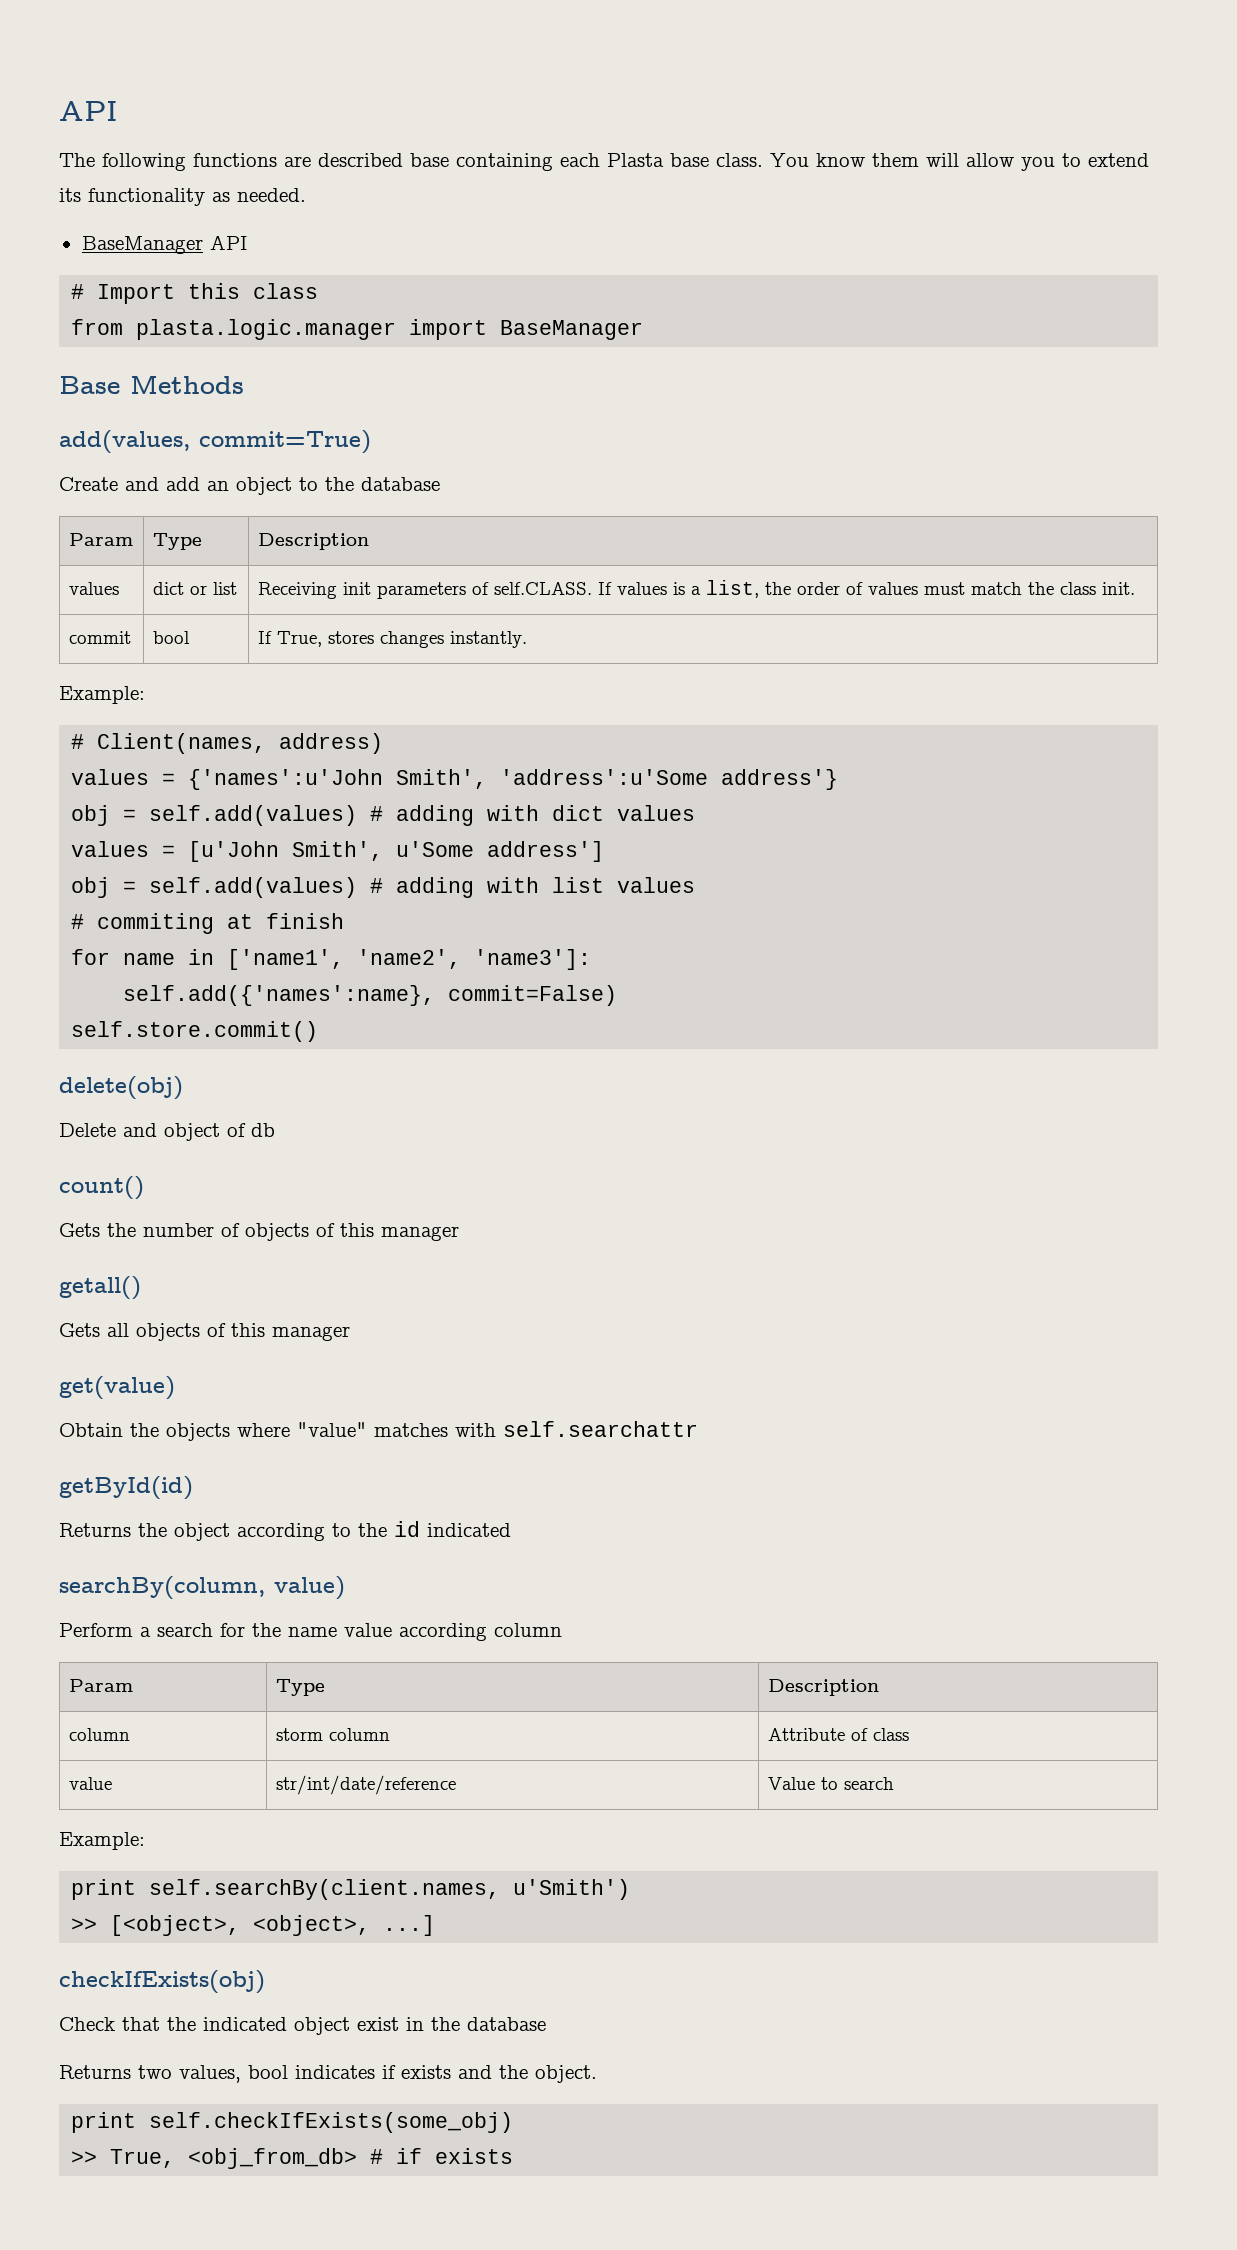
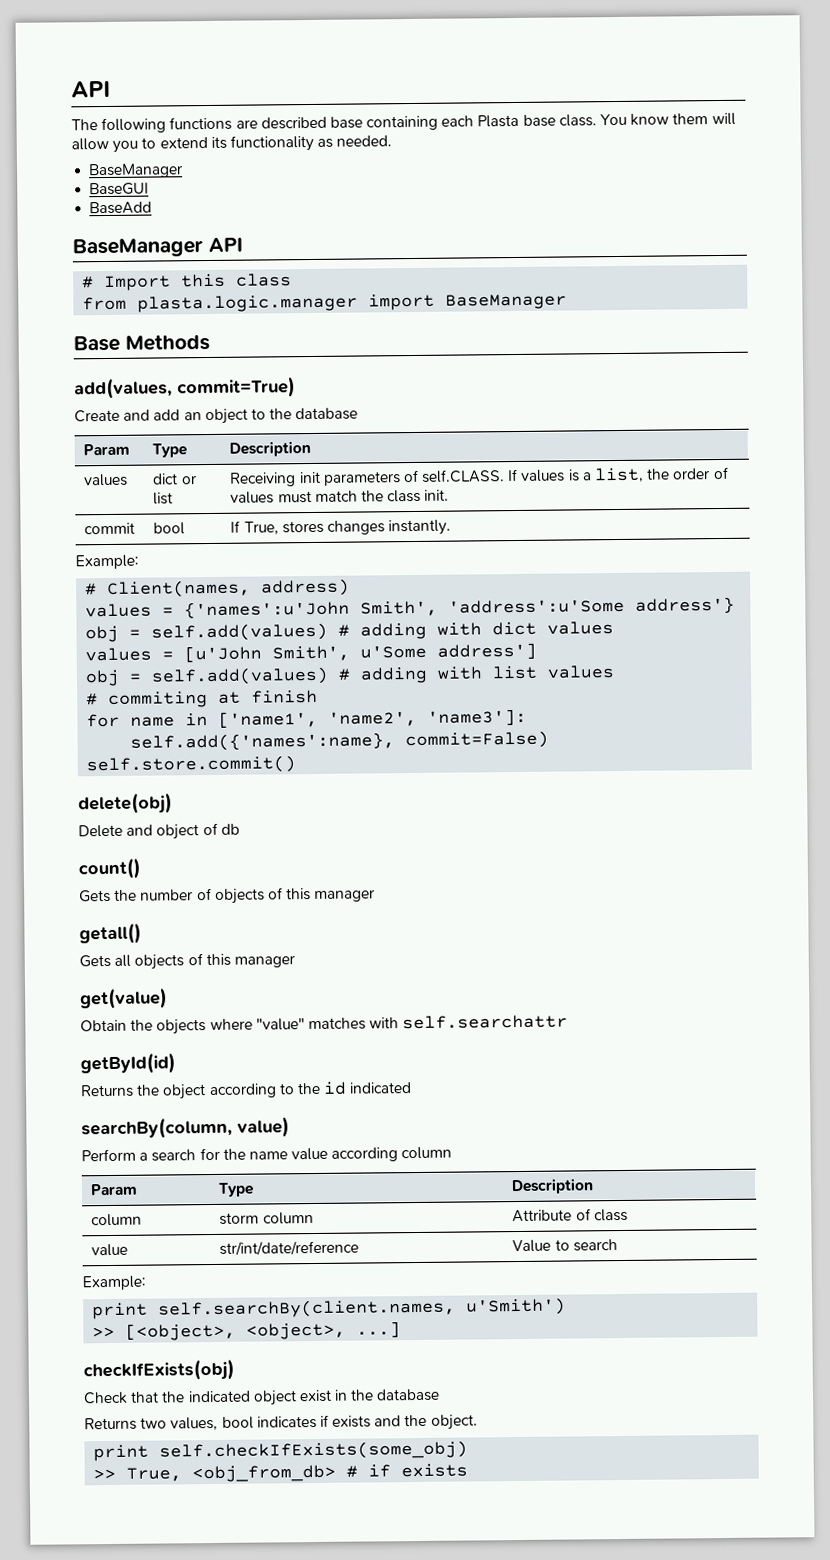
  You know them will allow you to extend its functionality as needed.
+ BaseManager
+ BaseGUI
+ BaseAdd

